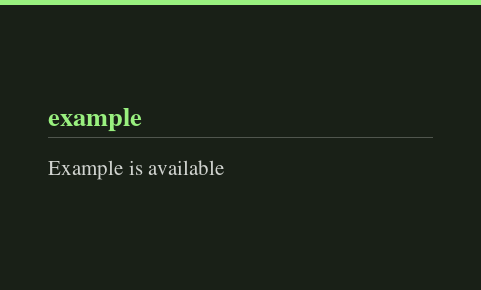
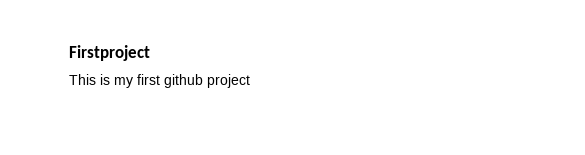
- example
- Example is available
+ Firstproject
+ This is my first github project

